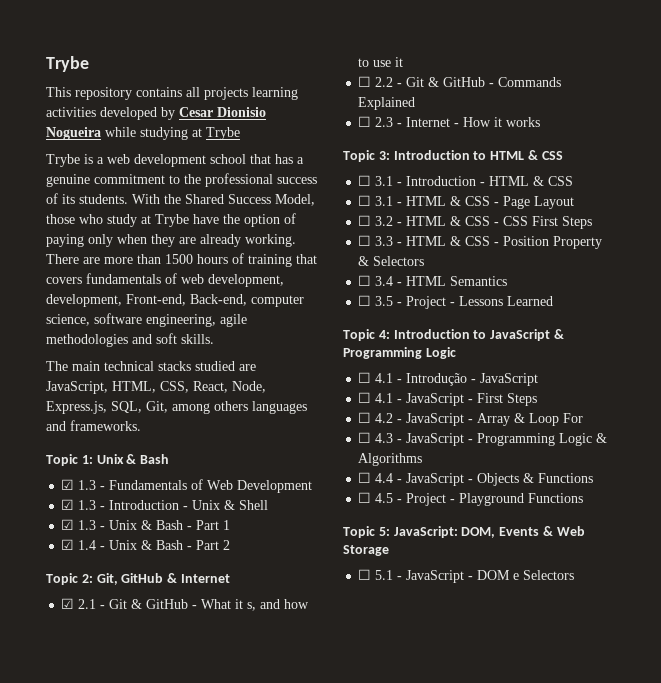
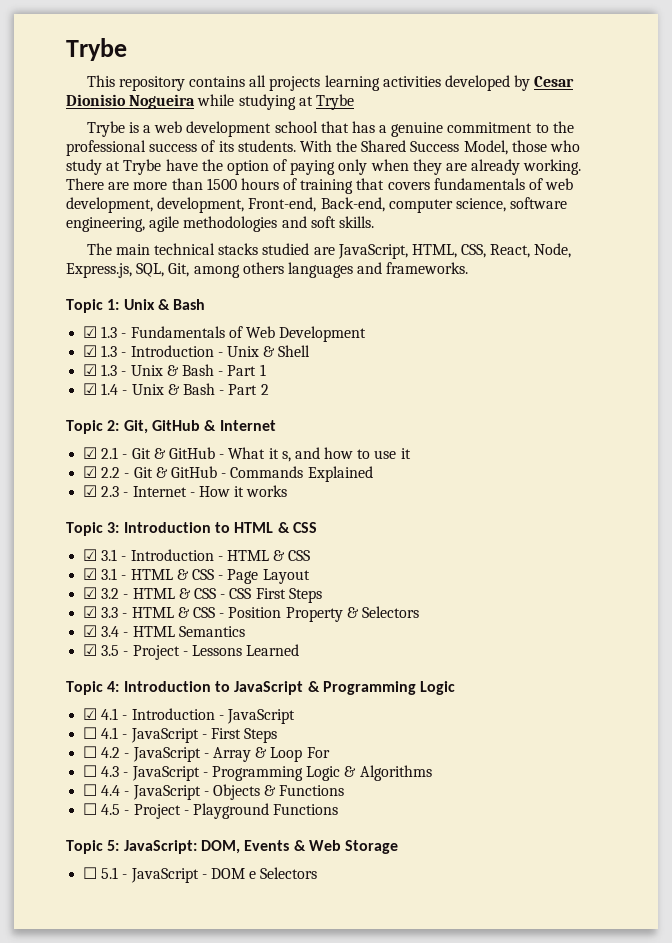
- ☐ 2.2 - Git & GitHub - Commands Explained
+ ☑ 2.2 - Git & GitHub - Commands Explained
- ☐ 2.3 - Internet - How it works
+ ☑ 2.3 - Internet - How it works
- ☐ 3.1 - Introduction - HTML & CSS
+ ☑ 3.1 - Introduction - HTML & CSS
- ☐ 3.1 - HTML & CSS - Page Layout
+ ☑ 3.1 - HTML & CSS - Page Layout
- ☐ 3.2 - HTML & CSS - CSS First Steps
+ ☑ 3.2 - HTML & CSS - CSS First Steps
- ☐ 3.3 - HTML & CSS - Position Property & Selectors
+ ☑ 3.3 - HTML & CSS - Position Property & Selectors
- ☐ 3.4 - HTML Semantics
+ ☑ 3.4 - HTML Semantics
- ☐ 3.5 - Project - Lessons Learned
+ ☑ 3.5 - Project - Lessons Learned
- ☐ 4.1 - Introdução - JavaScript
+ ☑ 4.1 - Introduction - JavaScript

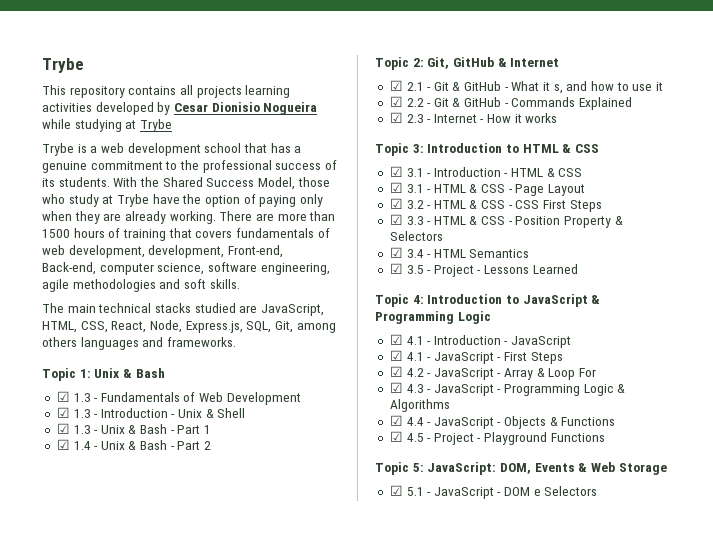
- ☐ 4.1 - JavaScript - First Steps
+ ☑ 4.1 - JavaScript - First Steps
- ☐ 4.2 - JavaScript - Array & Loop For
+ ☑ 4.2 - JavaScript - Array & Loop For
- ☐ 4.3 - JavaScript - Programming Logic & Algorithms
+ ☑ 4.3 - JavaScript - Programming Logic & Algorithms
- ☐ 4.4 - JavaScript - Objects & Functions
+ ☑ 4.4 - JavaScript - Objects & Functions
- ☐ 4.5 - Project - Playground Functions
+ ☑ 4.5 - Project - Playground Functions
- ☐ 5.1 - JavaScript - DOM e Selectors
+ ☑ 5.1 - JavaScript - DOM e Selectors

